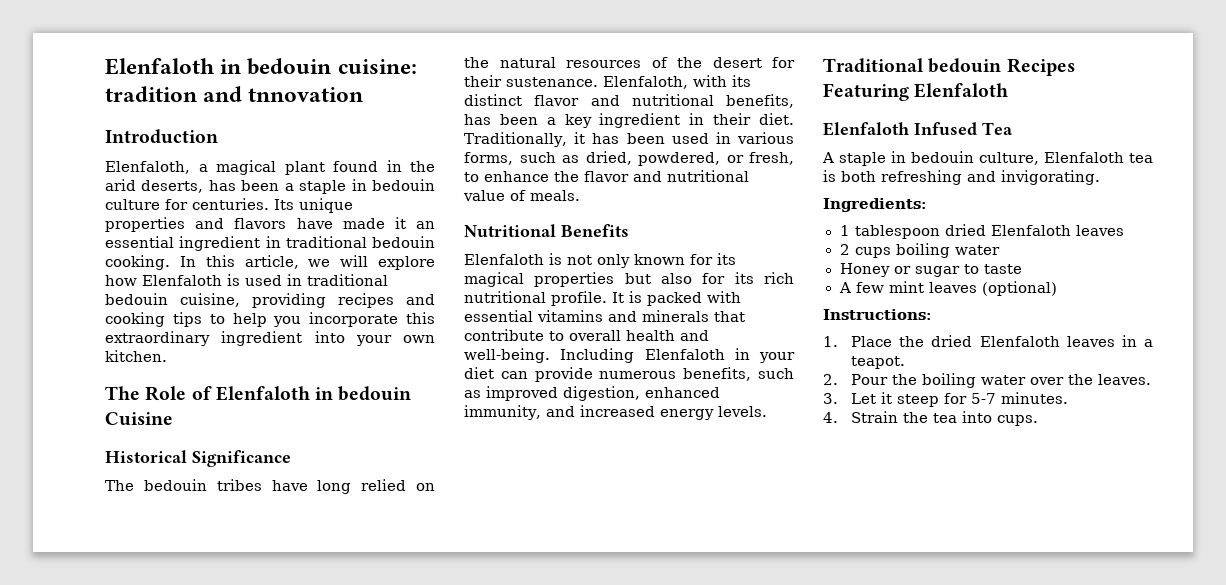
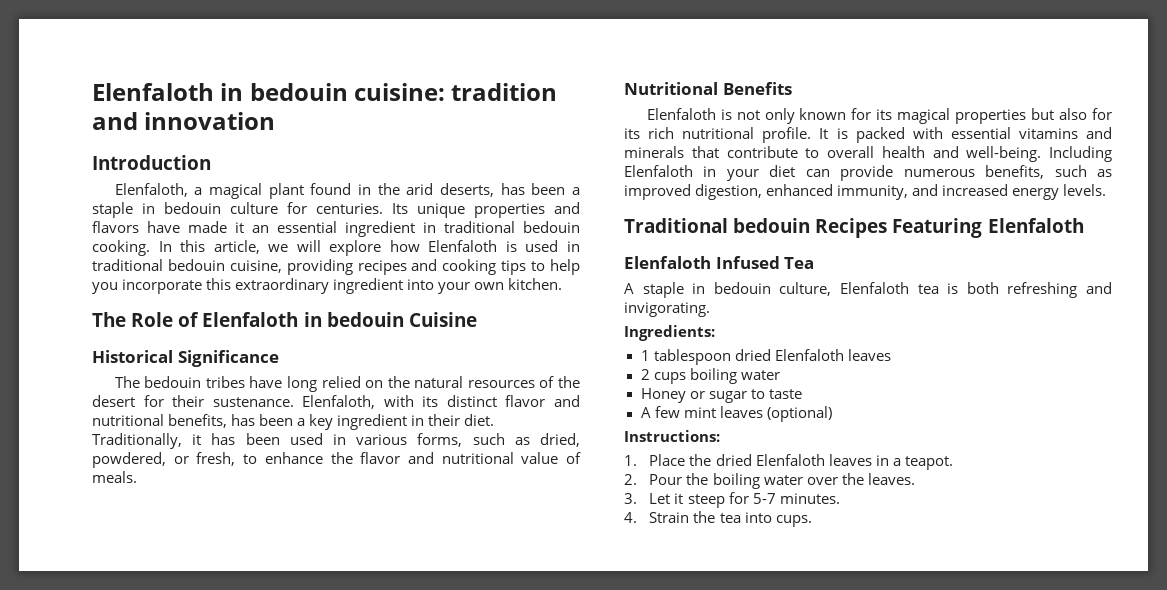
- Elenfaloth in bedouin cuisine: tradition and tnnovation
+ Elenfaloth in bedouin cuisine: tradition and innovation

